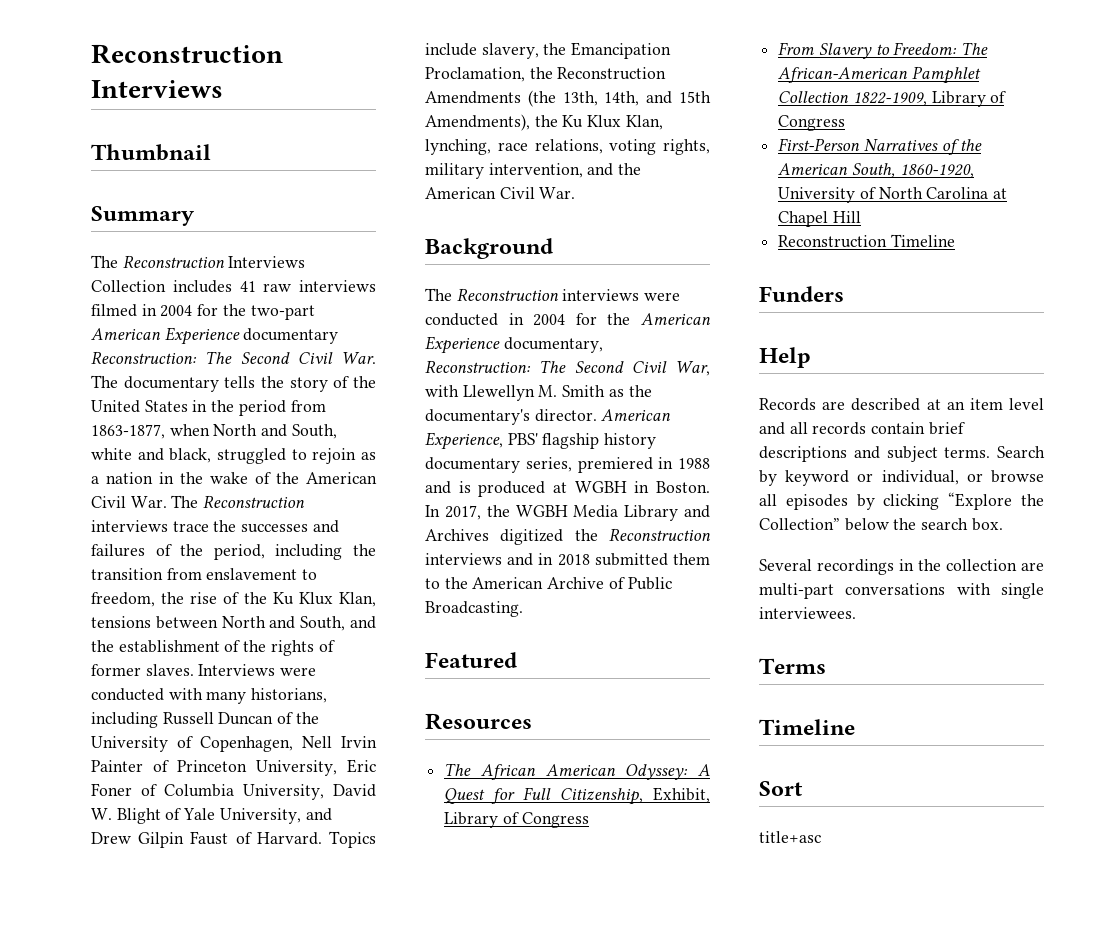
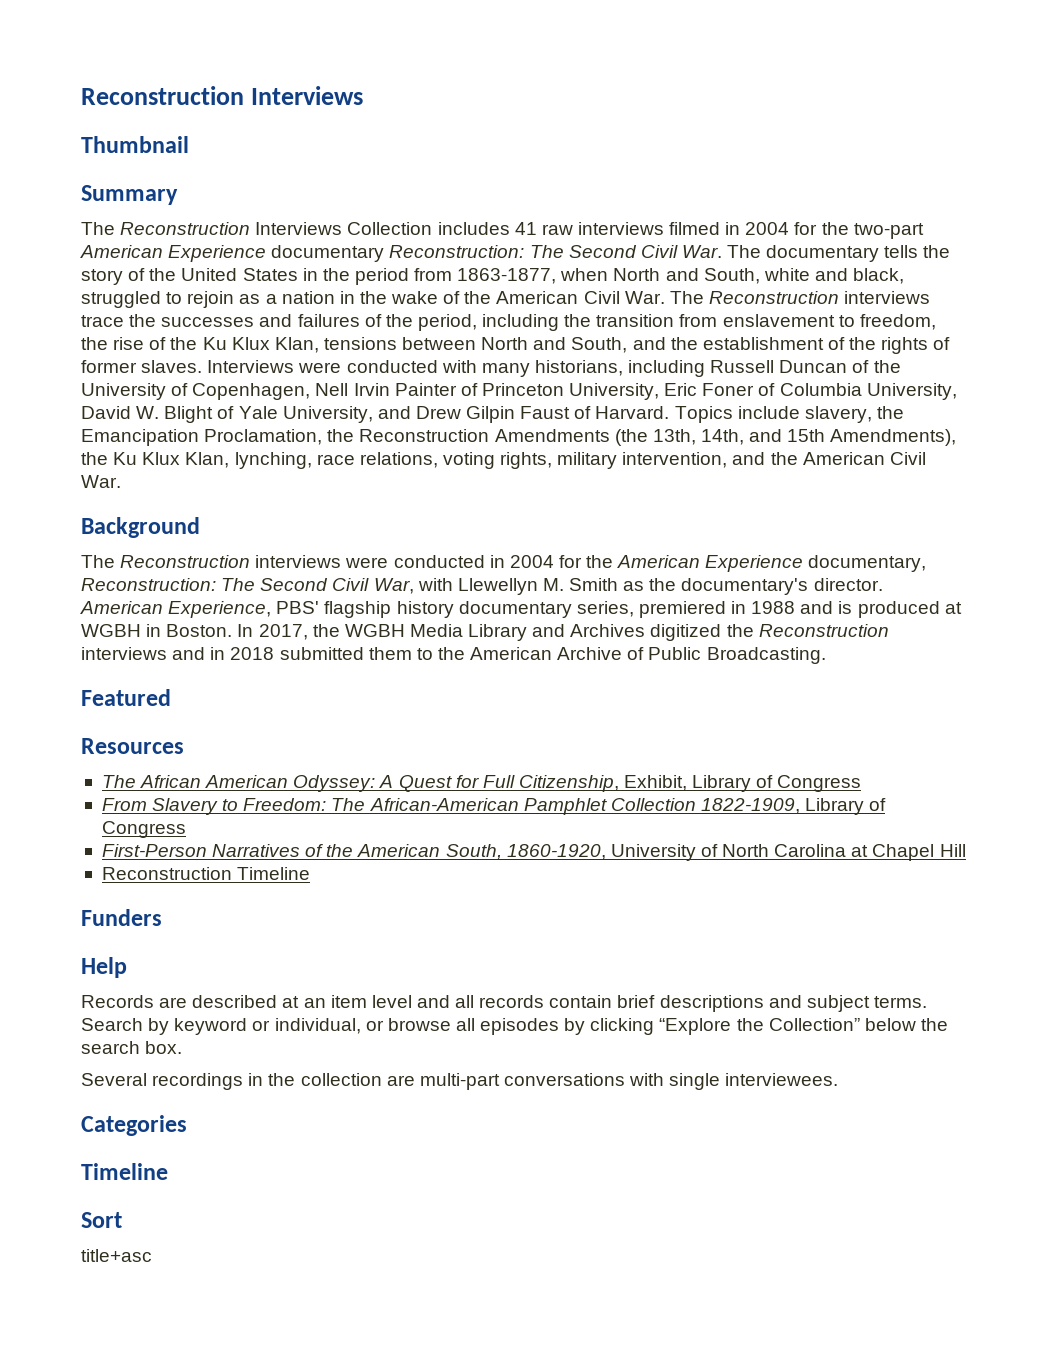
- Terms
+ Categories

